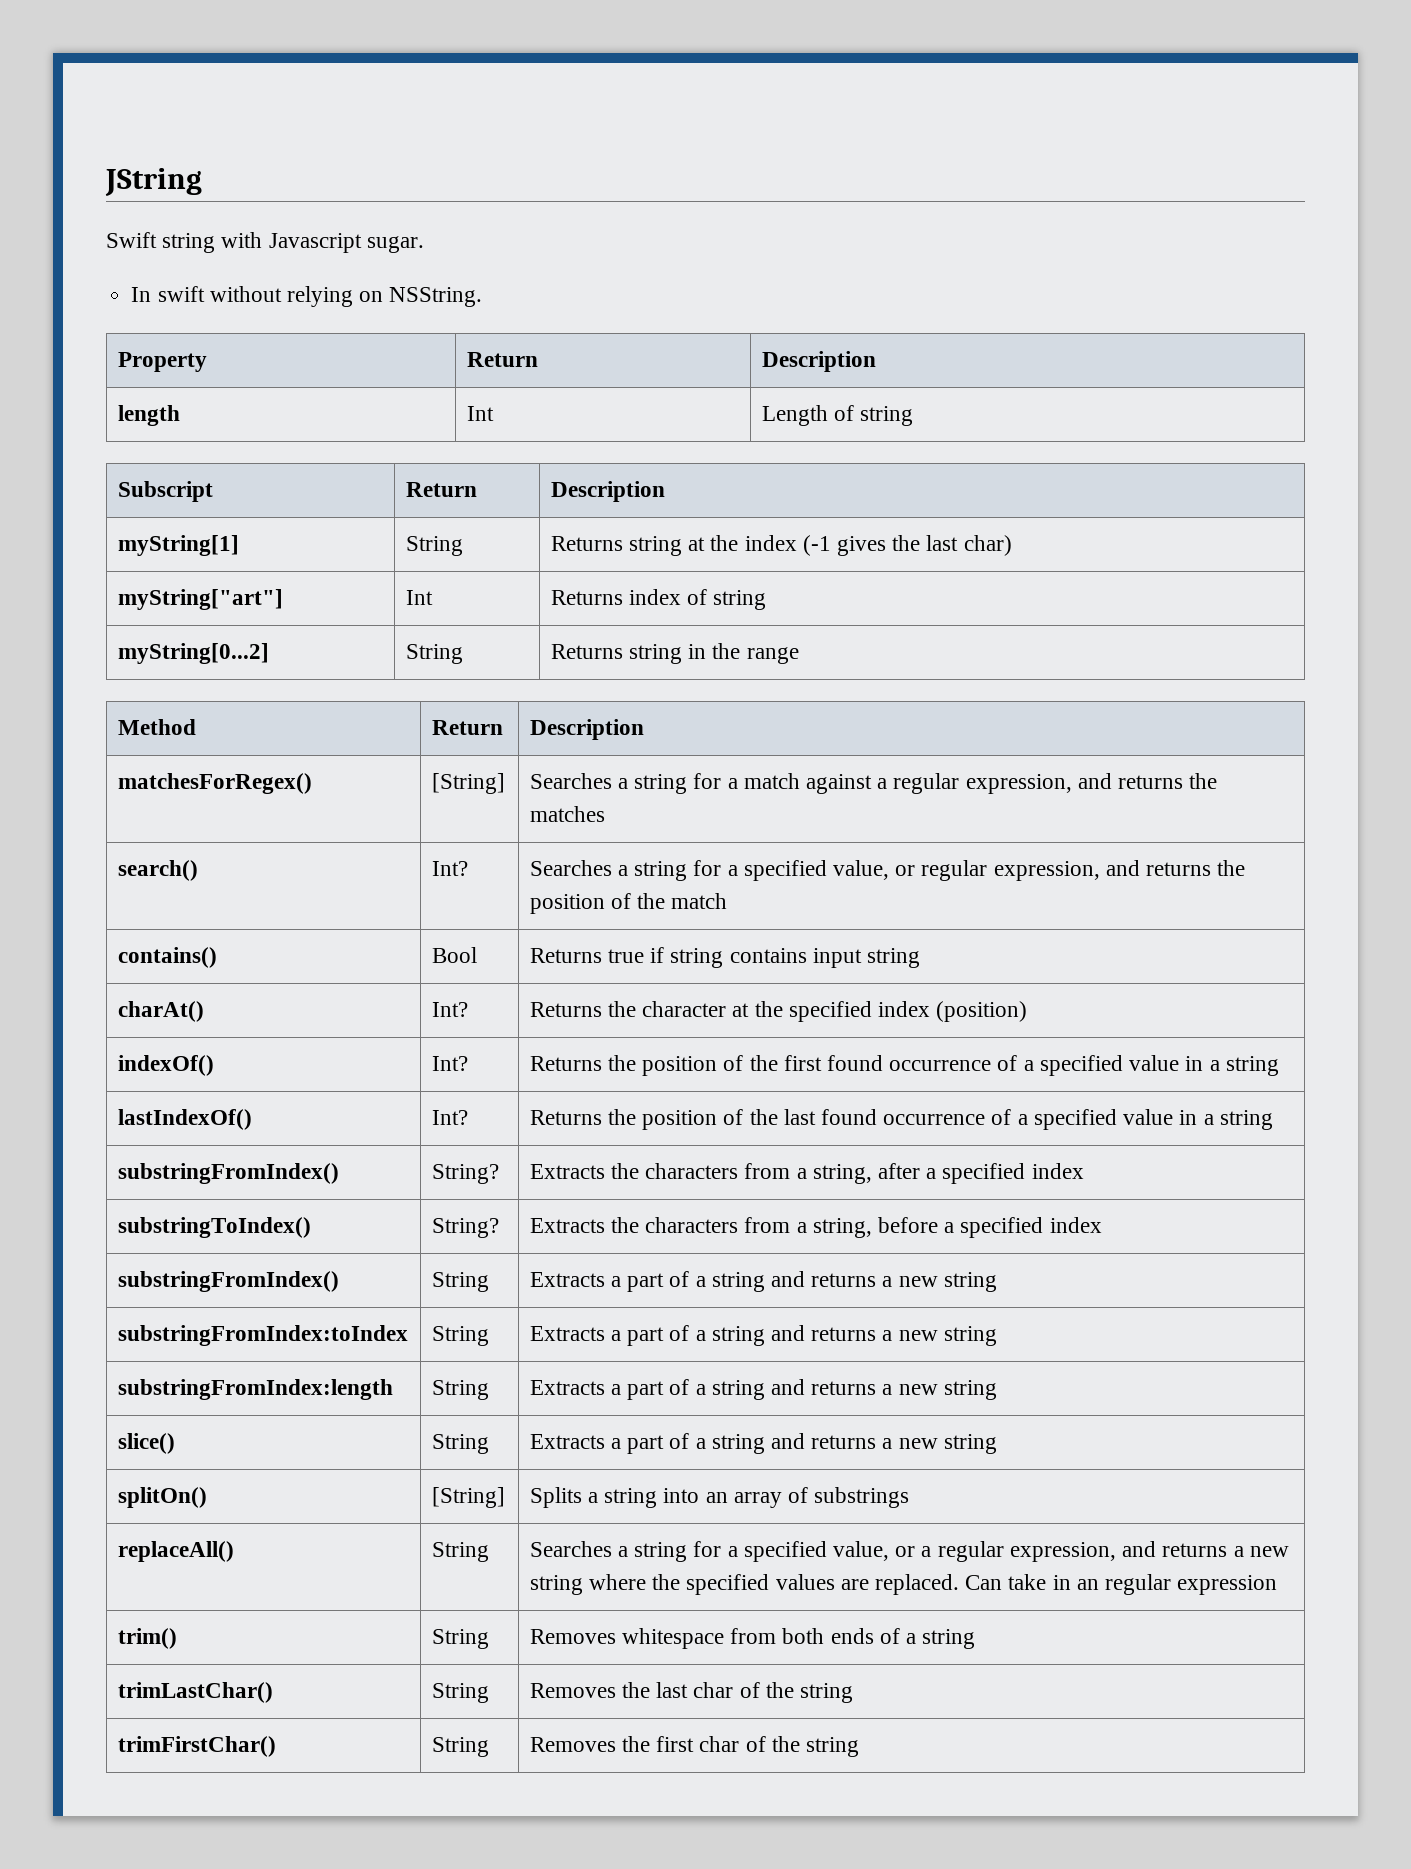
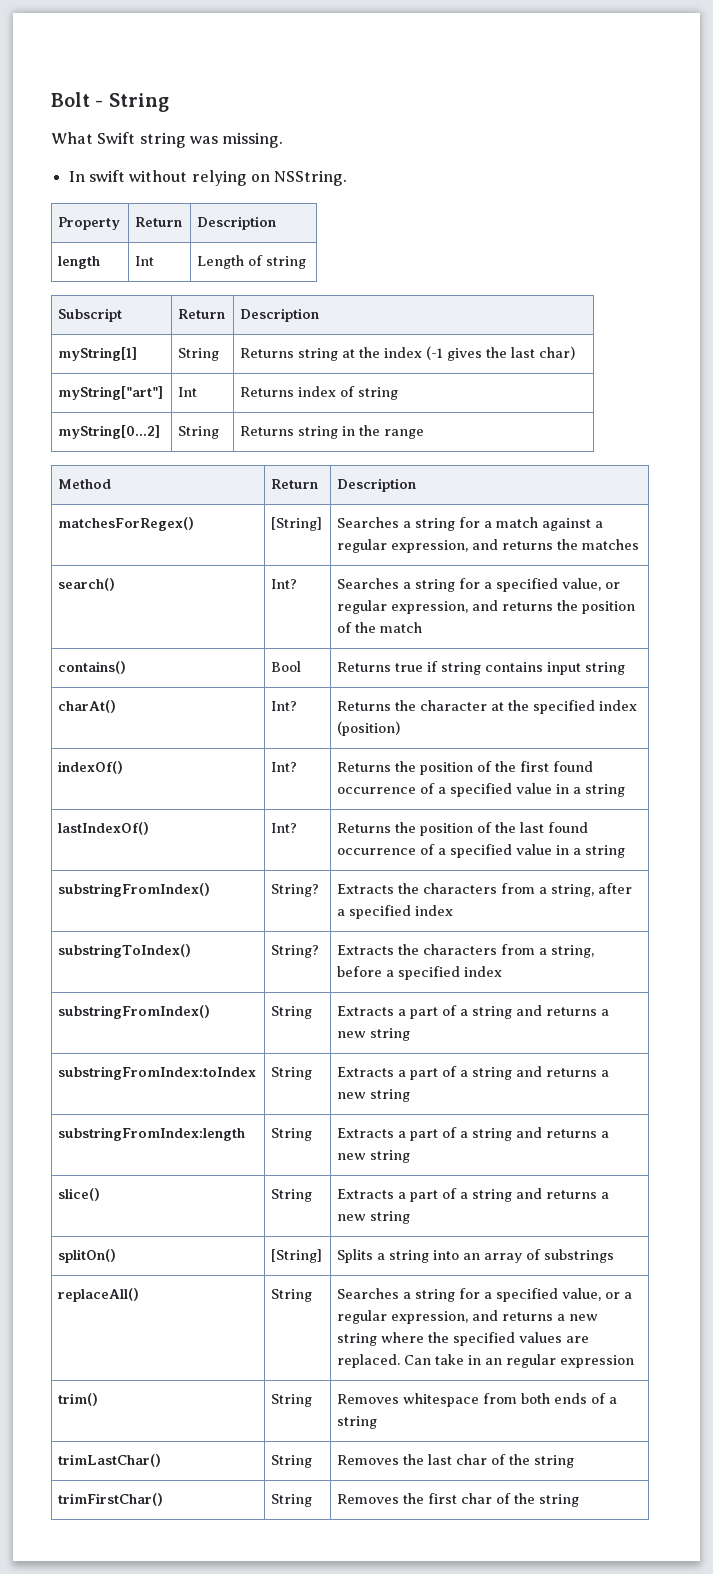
- JString
- Swift string with Javascript sugar.
+ Bolt - String
+ What Swift string was missing.

